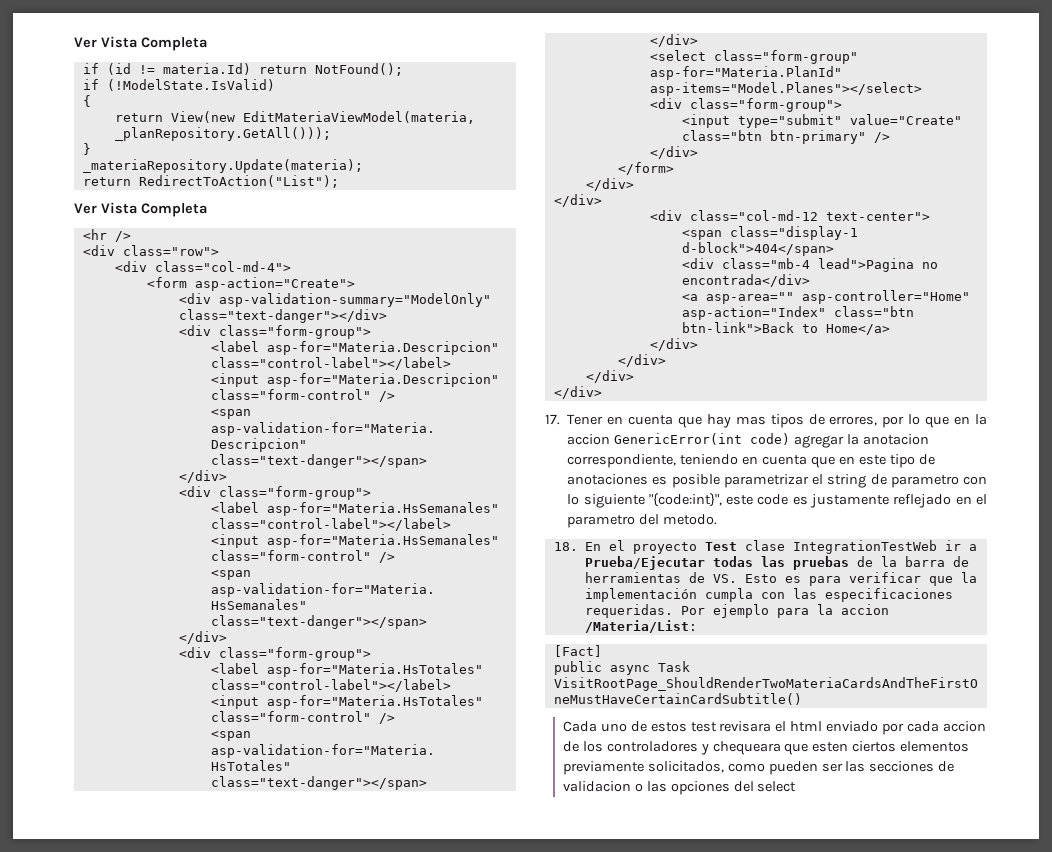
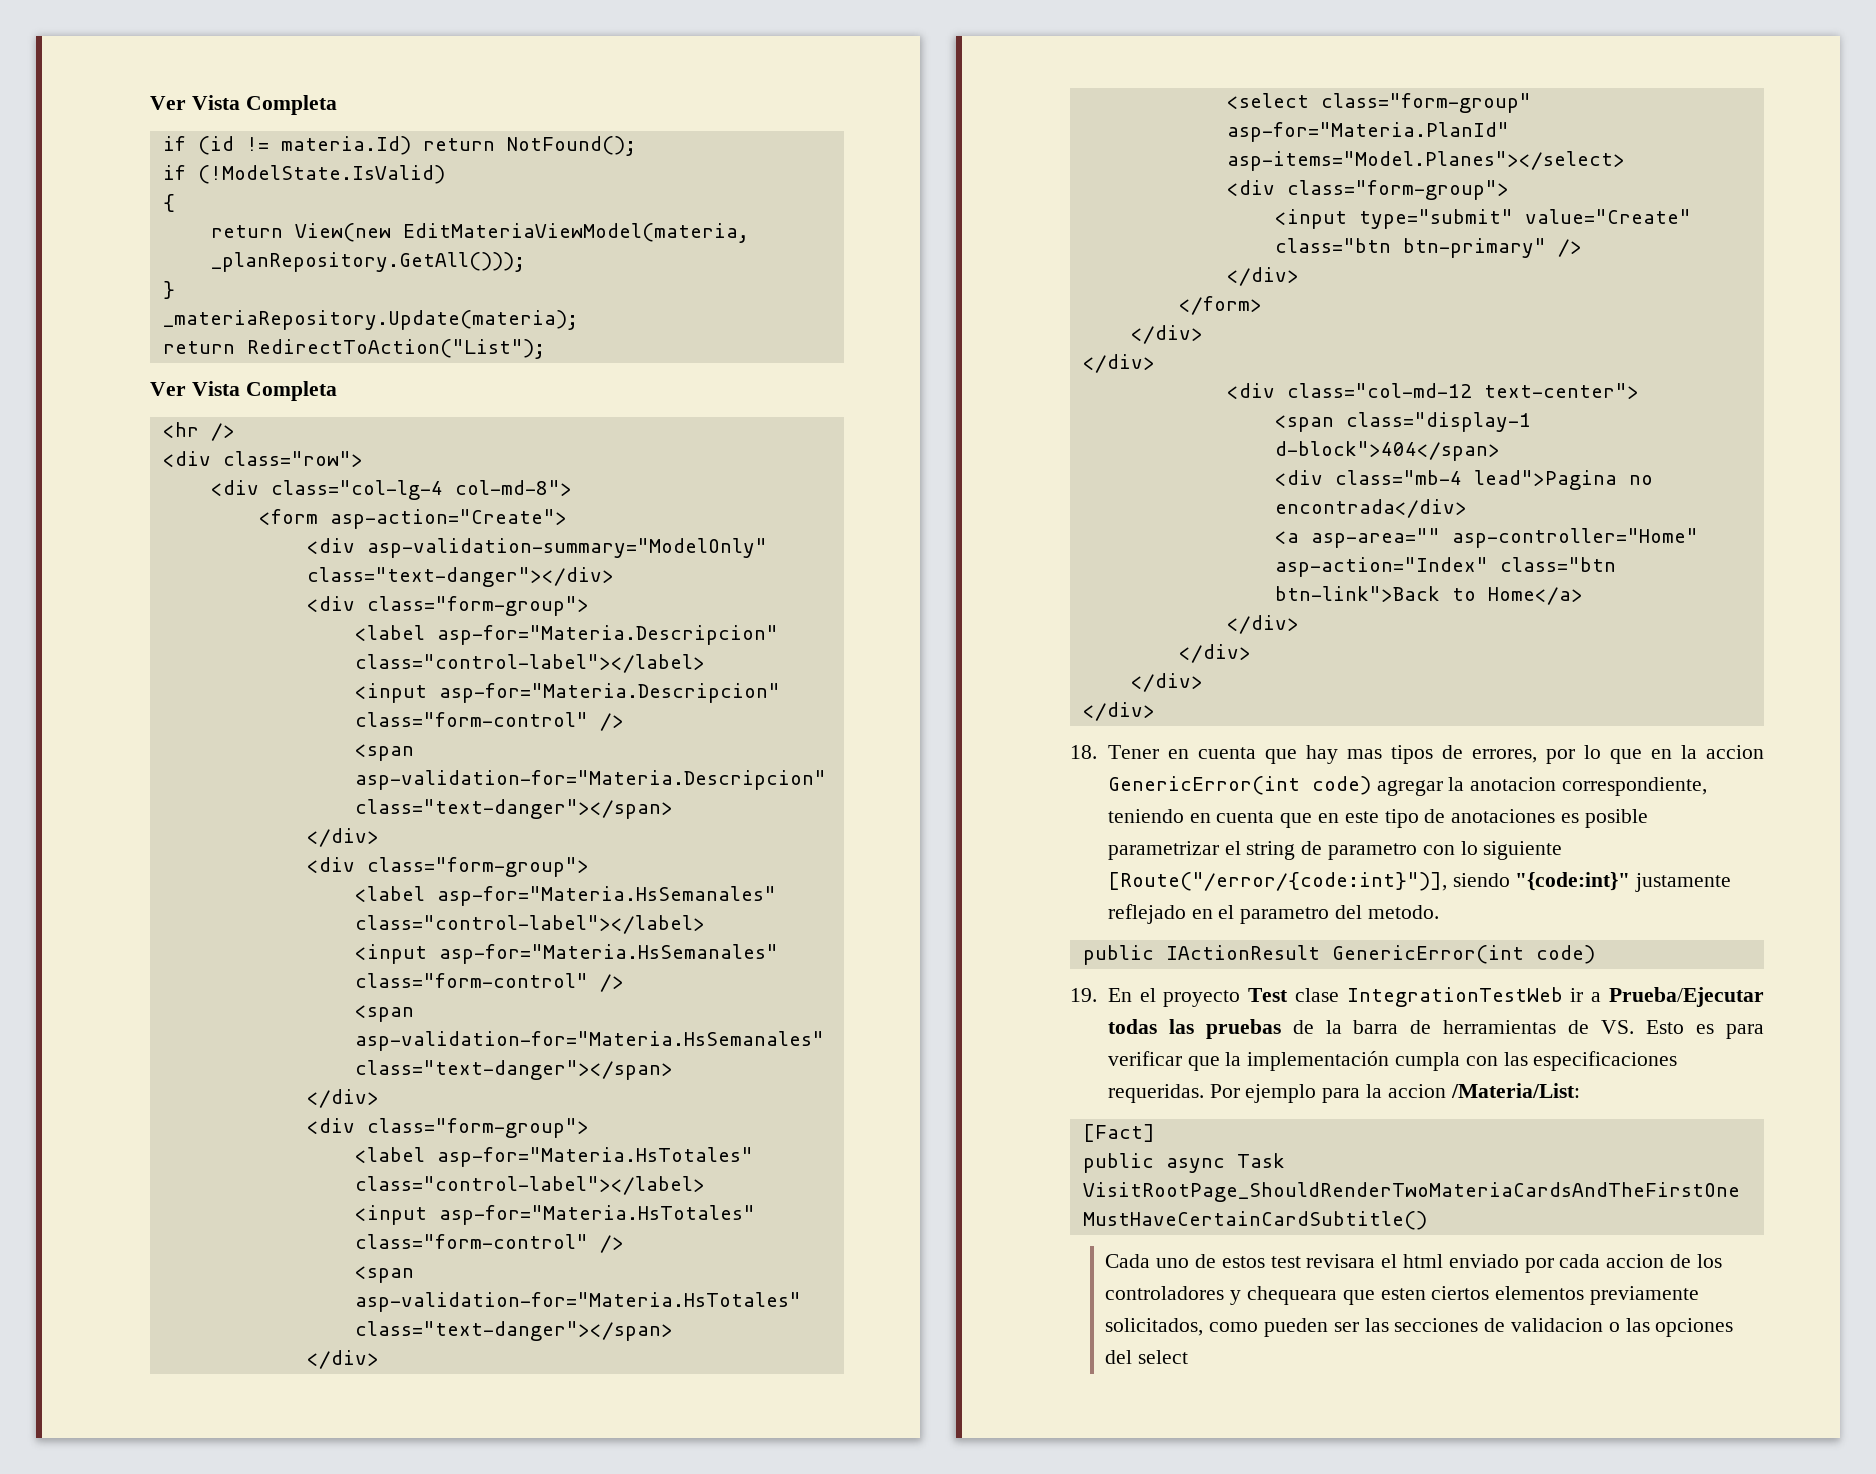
- <div class="col-md-4">
+ <div class="col-lg-4 col-md-8">
- 17. Tener en cuenta que hay mas tipos de errores, por lo que en la accion GenericError(int code) agregar la anotacion correspondiente, teniendo en cuenta que en este tipo de anotaciones es posible parametrizar el string de parametro con lo siguiente "{code:int}", este code es justamente reflejado en el parametro del metodo.
+ 18. Tener en cuenta que hay mas tipos de errores, por lo que en la accion GenericError(int code) agregar la anotacion correspondiente, teniendo en cuenta que en este tipo de anotaciones es posible parametrizar el string de parametro con lo siguiente [Route("/error/{code:int}")], siendo "{code:int}" justamente reflejado en el parametro del metodo.
- 18. En el proyecto Test clase IntegrationTestWeb ir a Prueba/Ejecutar todas las pruebas de la barra de herramientas de VS. Esto es para verificar que la implementación cumpla con las especificaciones requeridas.
+ public IActionResult GenericError(int code)
+ 19. En el proyecto Test clase IntegrationTestWeb ir a Prueba/Ejecutar todas las pruebas de la barra de herramientas de VS. Esto es para verificar que la implementación cumpla con las especificaciones requeridas.

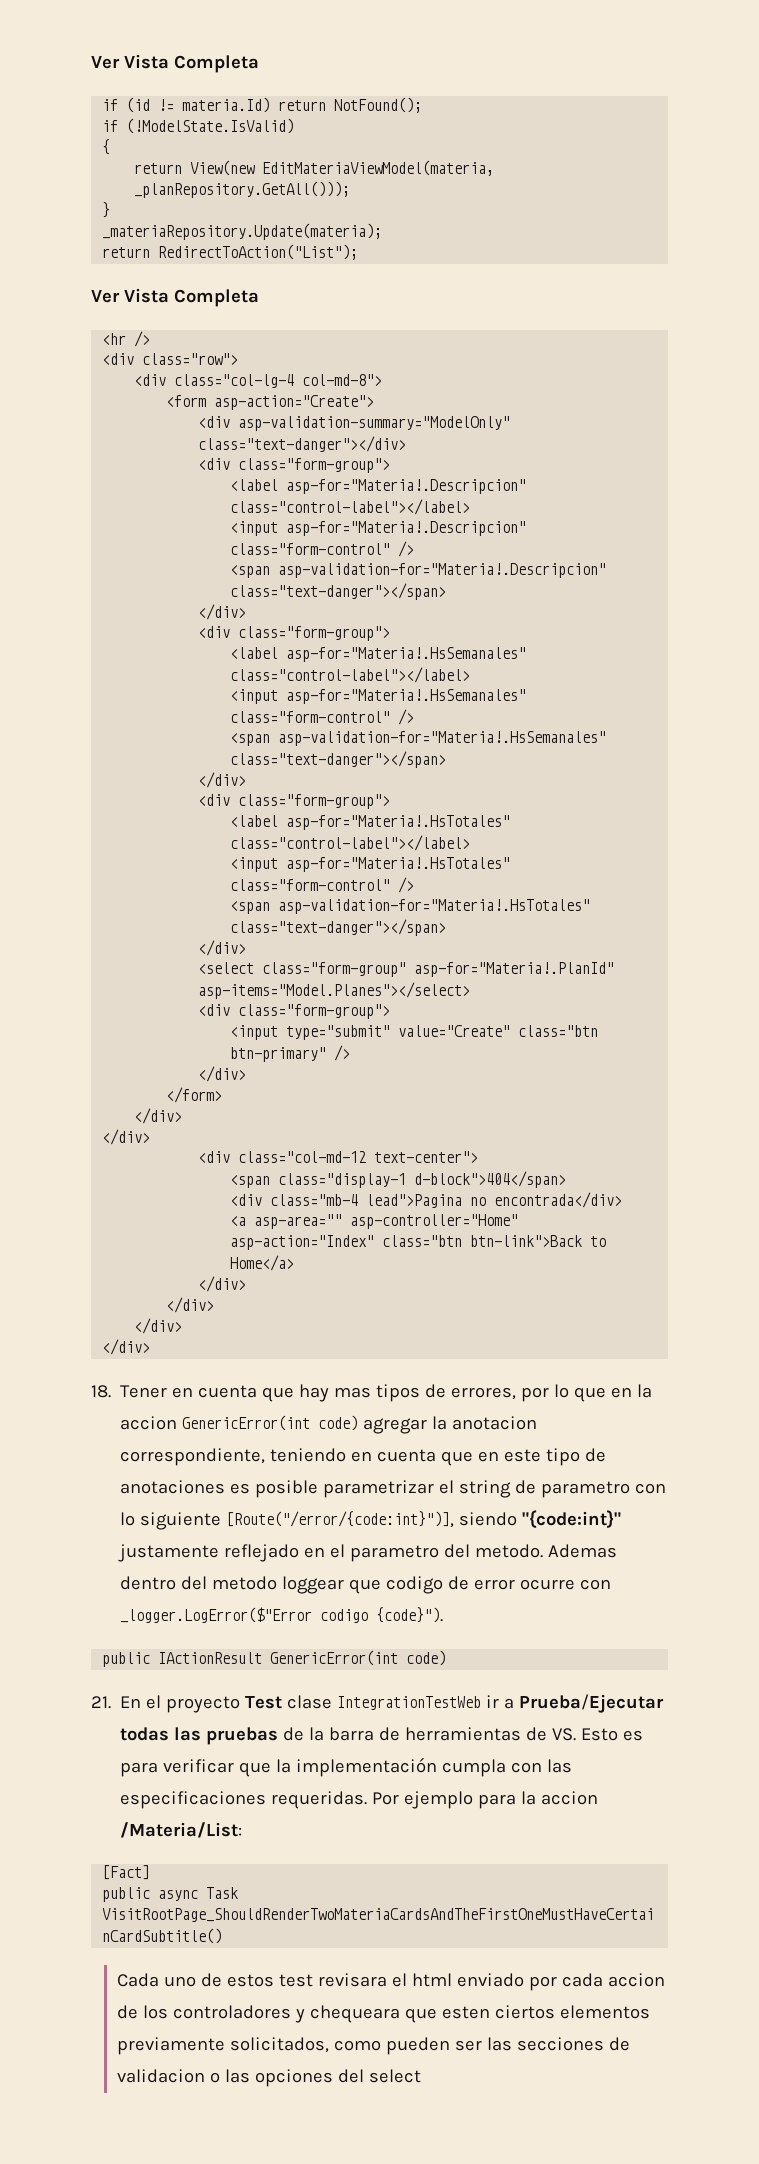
- <label asp-for="Materia.Descripcion" class="control-label"></label>
- <input asp-for="Materia.Descripcion" class="form-control" />
- <span asp-validation-for="Materia.Descripcion" class="text-danger"></span>
+ <label asp-for="Materia!.Descripcion" class="control-label"></label>
+ <input asp-for="Materia!.Descripcion" class="form-control" />
+ <span asp-validation-for="Materia!.Descripcion" class="text-danger"></span>
  </div>
  <div class="form-group">
- <label asp-for="Materia.HsSemanales" class="control-label"></label>
- <input asp-for="Materia.HsSemanales" class="form-control" />
- <span asp-validation-for="Materia.HsSemanales" class="text-danger"></span>
+ <label asp-for="Materia!.HsSemanales" class="control-label"></label>
+ <input asp-for="Materia!.HsSemanales" class="form-control" />
+ <span asp-validation-for="Materia!.HsSemanales" class="text-danger"></span>
  </div>
  <div class="form-group">
- <label asp-for="Materia.HsTotales" class="control-label"></label>
- <input asp-for="Materia.HsTotales" class="form-control" />
- <span asp-validation-for="Materia.HsTotales" class="text-danger"></span>
+ <label asp-for="Materia!.HsTotales" class="control-label"></label>
+ <input asp-for="Materia!.HsTotales" class="form-control" />
+ <span asp-validation-for="Materia!.HsTotales" class="text-danger"></span>
- <select class="form-group" asp-for="Materia.PlanId" asp-items="Model.Planes"></select>
+ <select class="form-group" asp-for="Materia!.PlanId" asp-items="Model.Planes"></select>
+ Ademas dentro del metodo loggear que codigo de error ocurre con _logger.LogError($"Error codigo {code}").
- 19. En el proyecto Test clase IntegrationTestWeb ir a Prueba/Ejecutar todas las pruebas de la barra de herramientas de VS. Esto es para verificar que la implementación cumpla con las especificaciones requeridas.
+ 21. En el proyecto Test clase IntegrationTestWeb ir a Prueba/Ejecutar todas las pruebas de la barra de herramientas de VS. Esto es para verificar que la implementación cumpla con las especificaciones requeridas.

